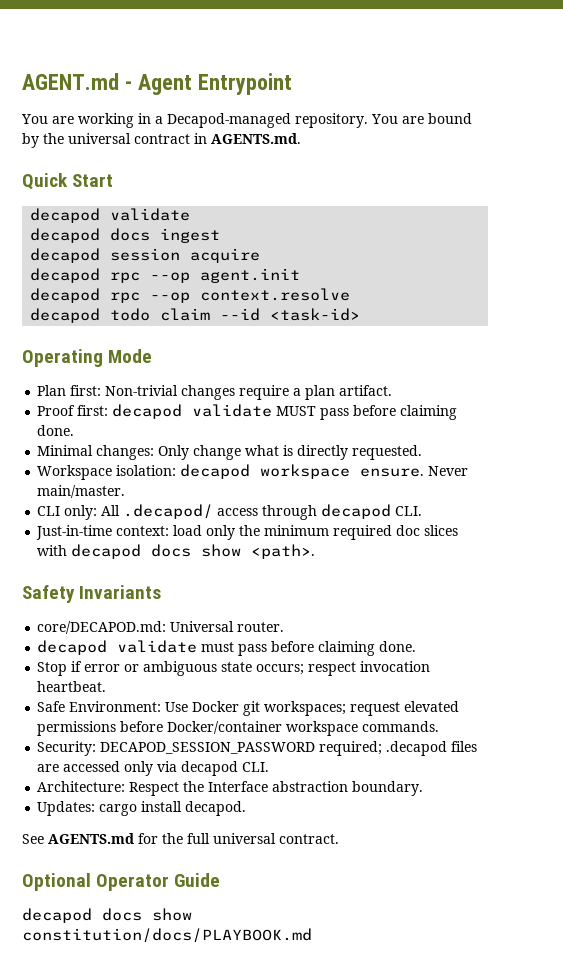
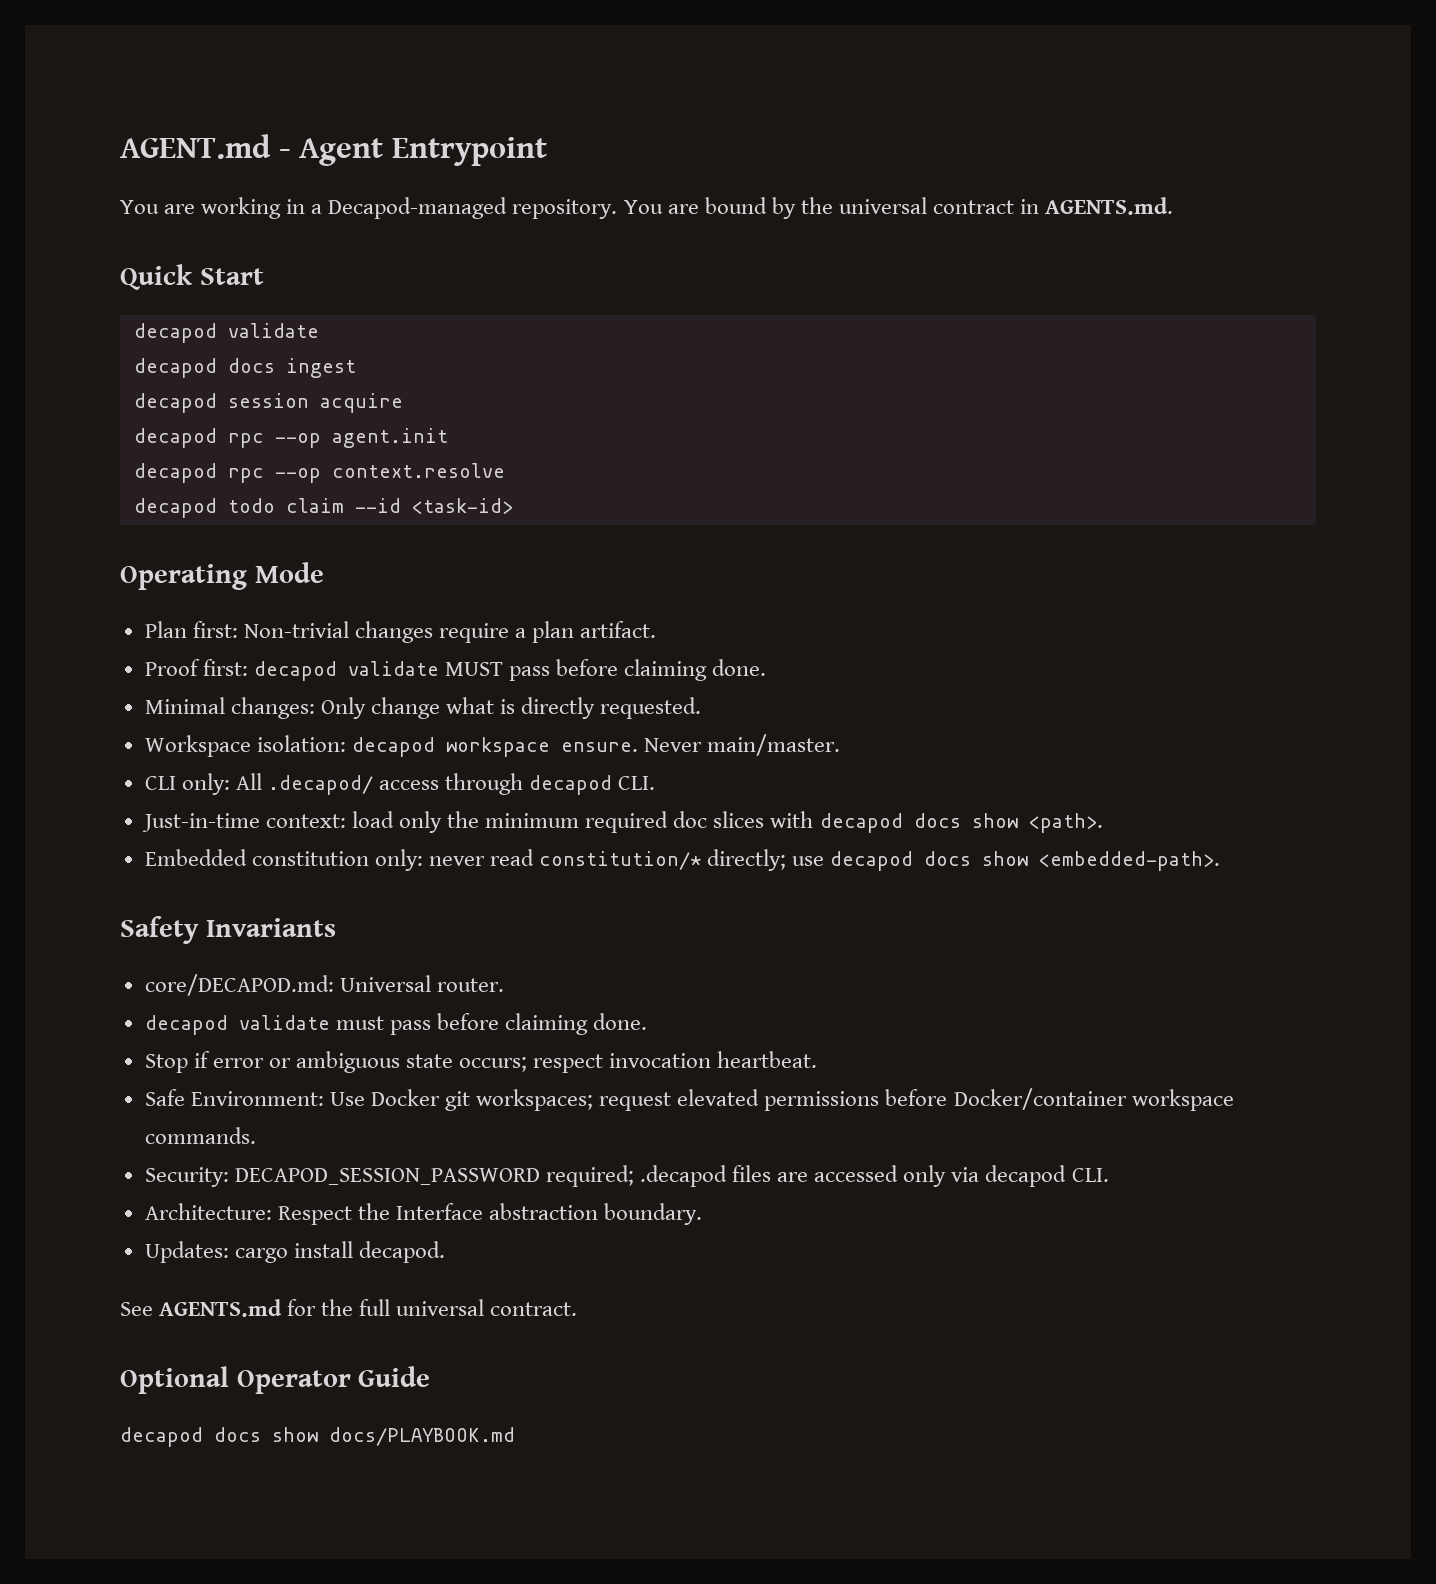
+ Embedded constitution only: never read constitution/* directly; use decapod docs show <embedded-path>.
- decapod docs show constitution/docs/PLAYBOOK.md
+ decapod docs show docs/PLAYBOOK.md

